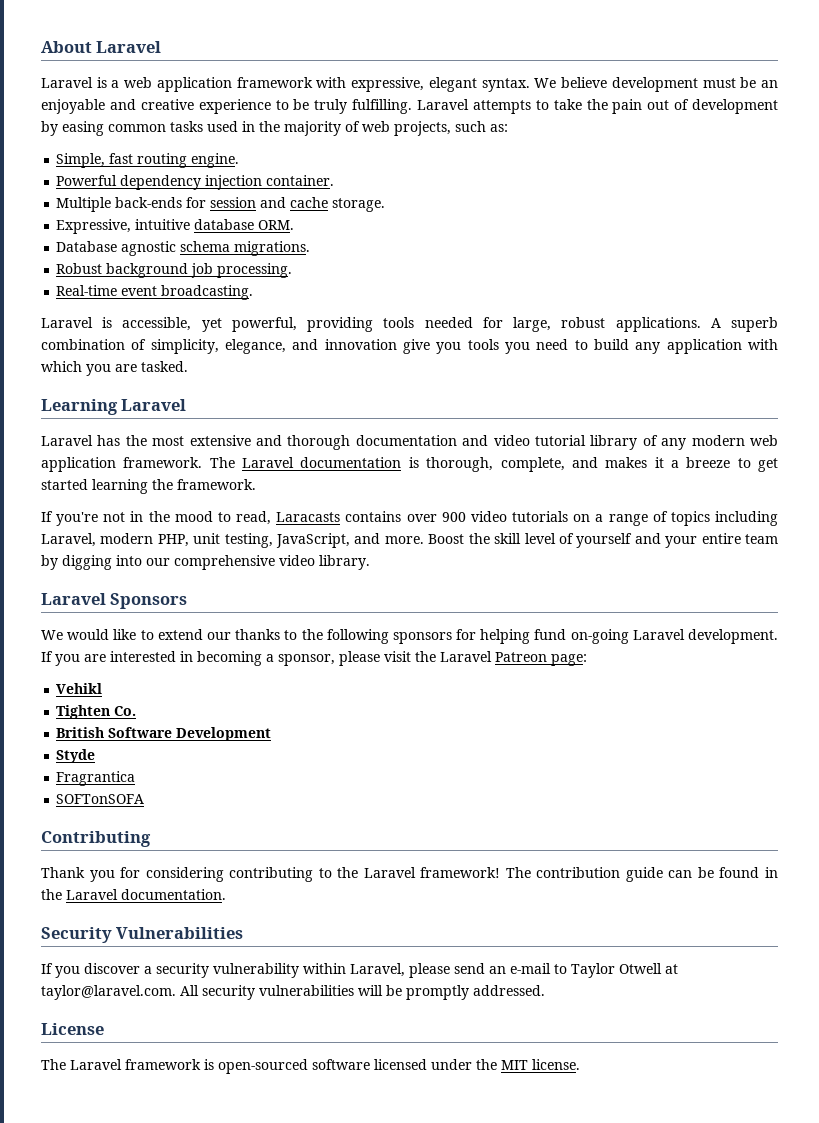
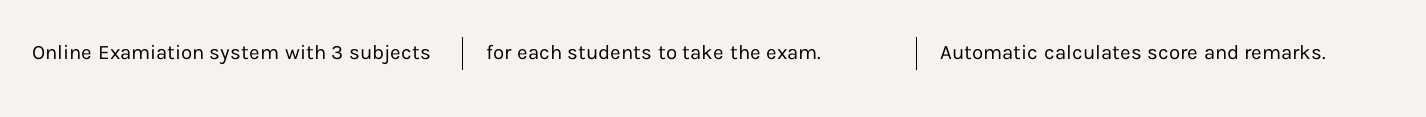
- About Laravel
- Laravel is a web application framework with expressive, elegant syntax. We believe development must be an enjoyable and creative experience to be truly fulfilling. Laravel attempts to take the pain out of development by easing common tasks used in the majority of web projects, such as:
- Simple, fast routing engine.
- Powerful dependency injection container.
- Multiple back-ends for session and cache storage.
- Expressive, intuitive database ORM.
- Database agnostic schema migrations.
- Robust background job processing.
- Real-time event broadcasting.
- Laravel is accessible, yet powerful, providing tools needed for large, robust applications. A superb combination of simplicity, elegance, and innovation give you tools you need to build any application with which you are tasked.
- Learning Laravel
- Laravel has the most extensive and thorough documentation and video tutorial library of any modern web application framework. The Laravel documentation is thorough, complete, and makes it a breeze to get started learning the framework.
- If you're not in the mood to read, Laracasts contains over 900 video tutorials on a range of topics including Laravel, modern PHP, unit testing, JavaScript, and more. Boost the skill level of yourself and your entire team by digging into our comprehensive video library.
- Laravel Sponsors
- We would like to extend our thanks to the following sponsors for helping fund on-going Laravel development. If you are interested in becoming a sponsor, please visit the Laravel Patreon page:
- Vehikl
- Tighten Co.
- British Software Development
- Styde
- Fragrantica
- SOFTonSOFA
- Contributing
- Thank you for considering contributing to the Laravel framework! The contribution guide can be found in the Laravel documentation.
- Security Vulnerabilities
- If you discover a security vulnerability within Laravel, please send an e-mail to Taylor Otwell at taylor@laravel.com. All security vulnerabilities will be promptly addressed.
- License
- The Laravel framework is open-sourced software licensed under the MIT license.
+ Online Examiation system with 3 subjects for each students to take the exam. Automatic calculates score and remarks.

